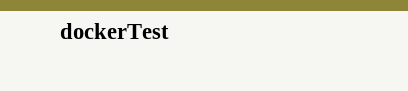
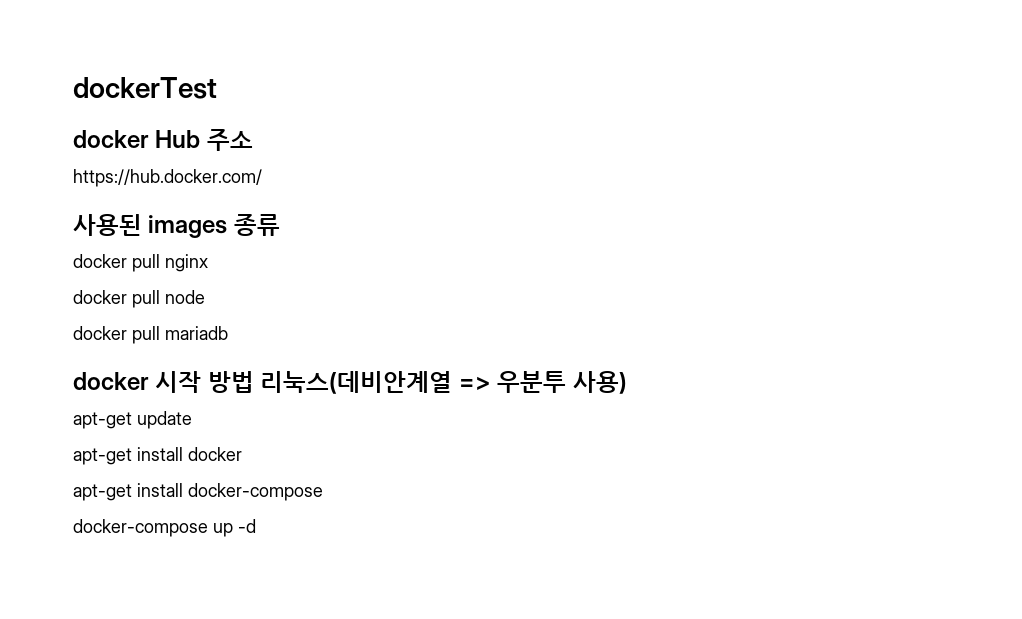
+ docker Hub 주소
+ https://hub.docker.com/
+ 사용된 images 종류
+ docker pull nginx
+ docker pull node
+ docker pull mariadb
+ docker 시작 방법 리눅스(데비안계열 => 우분투 사용)
+ apt-get update
+ apt-get install docker
+ apt-get install docker-compose
+ docker-compose up -d

